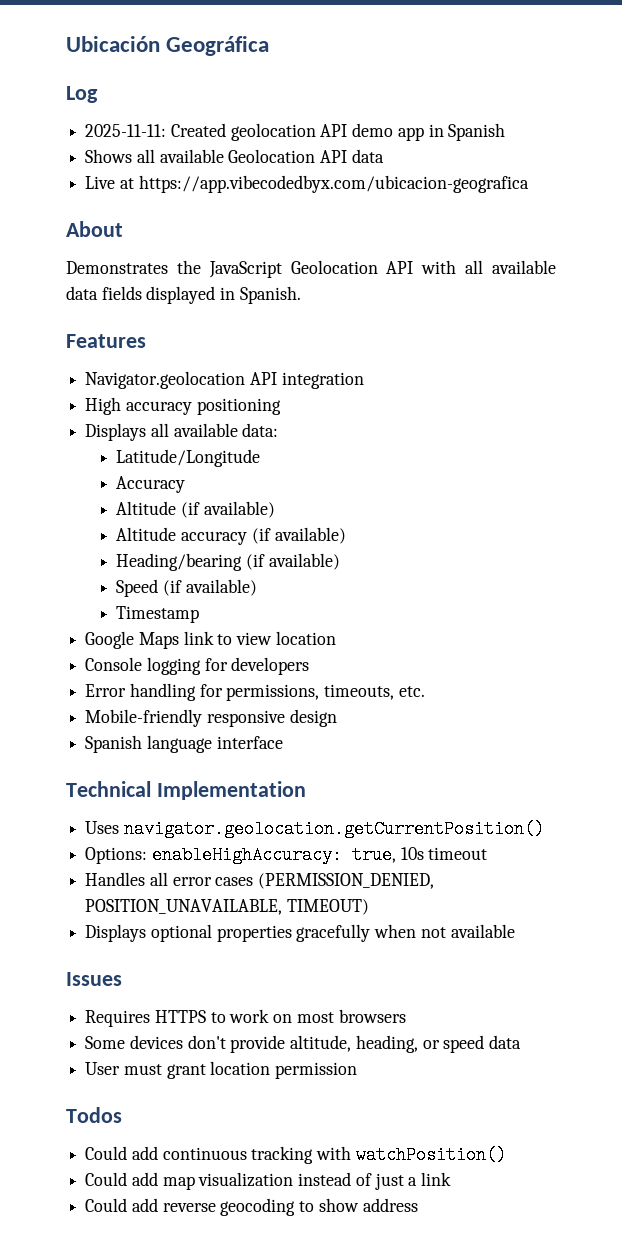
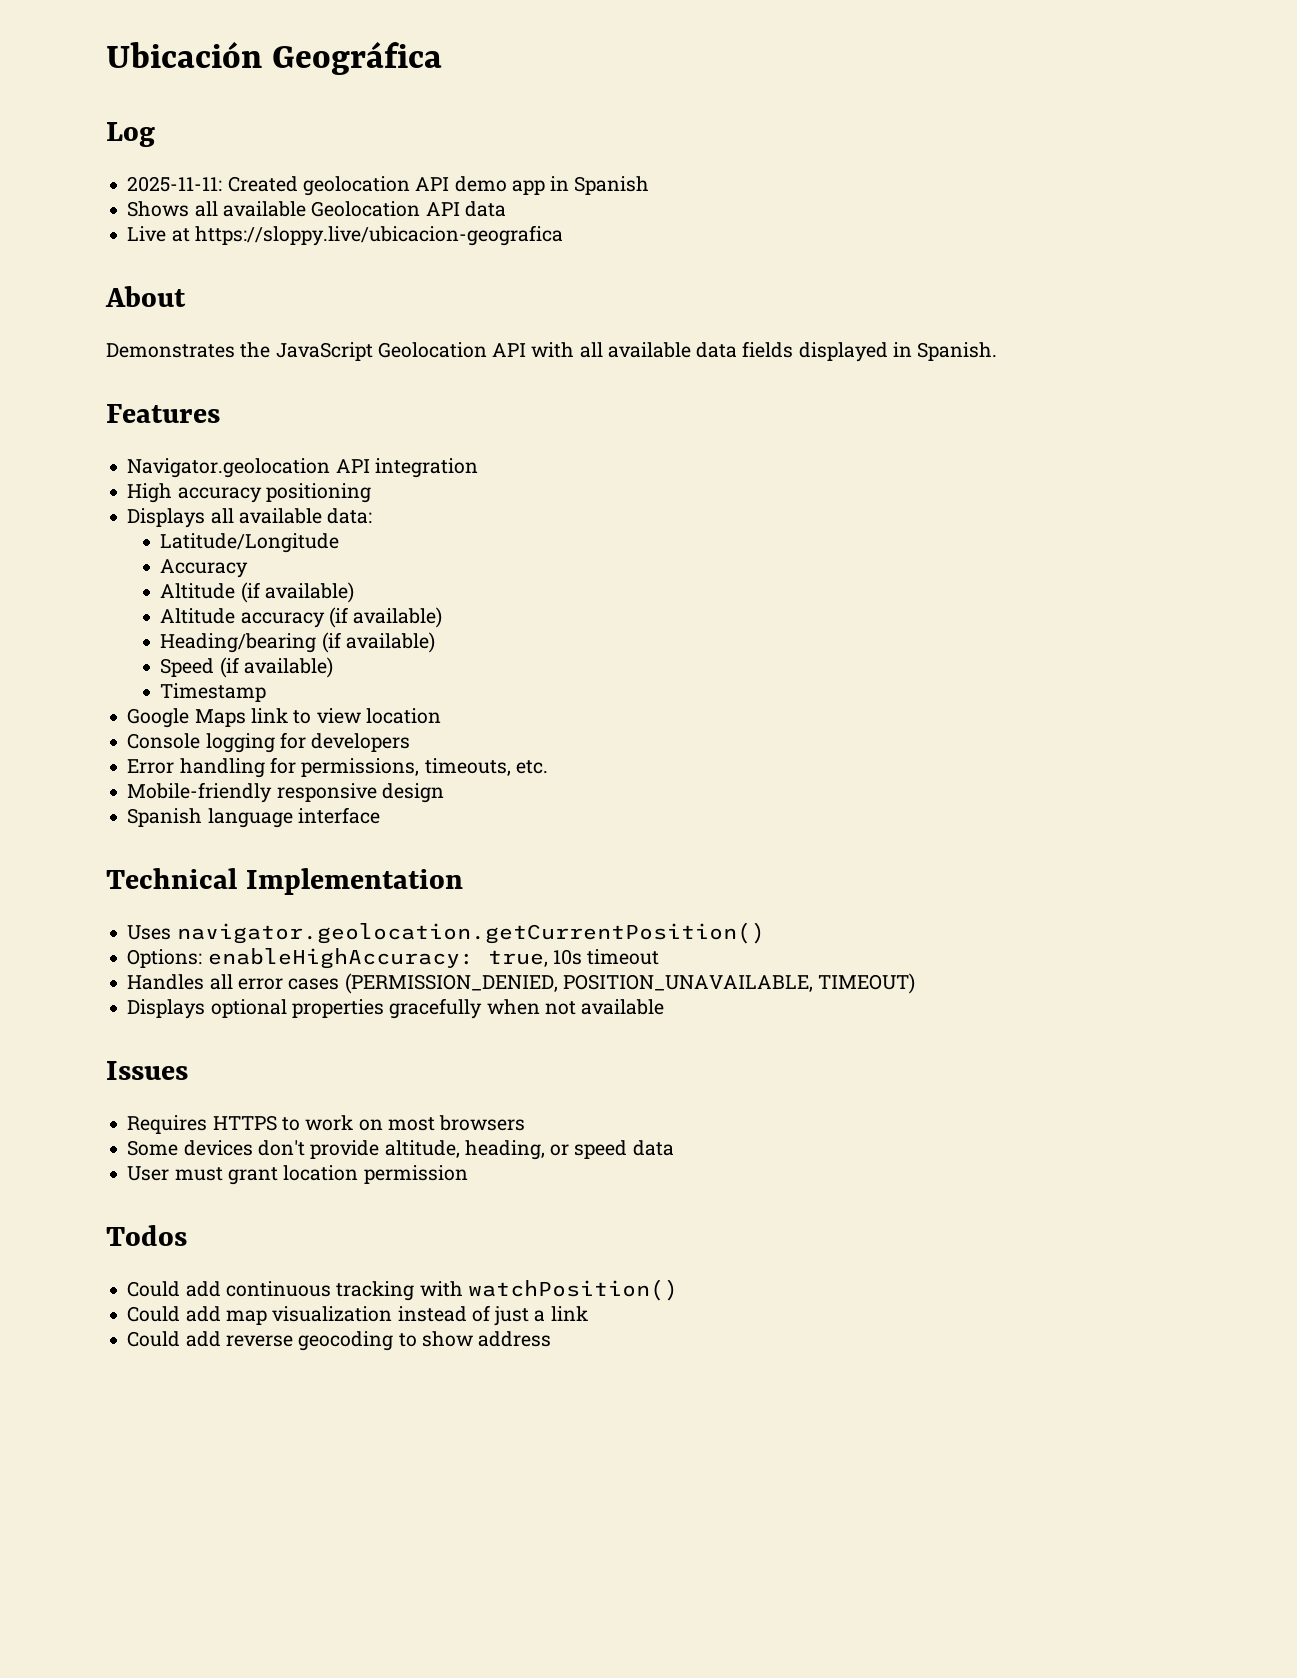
- Live at https://app.vibecodedbyx.com/ubicacion-geografica
+ Live at https://sloppy.live/ubicacion-geografica

